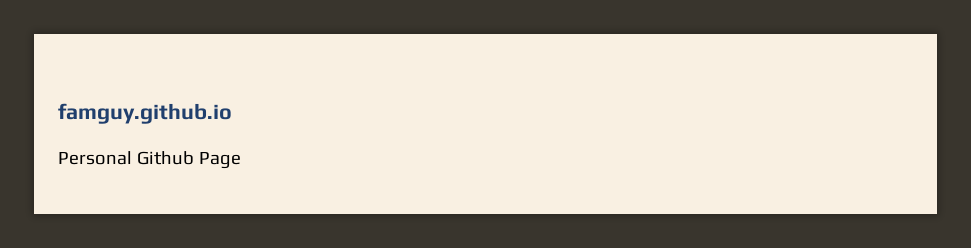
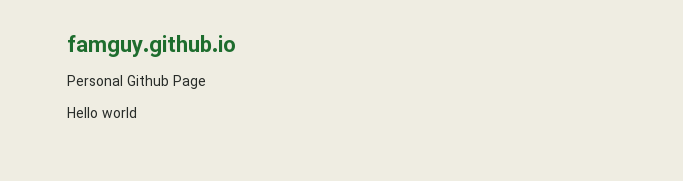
+ Hello world

